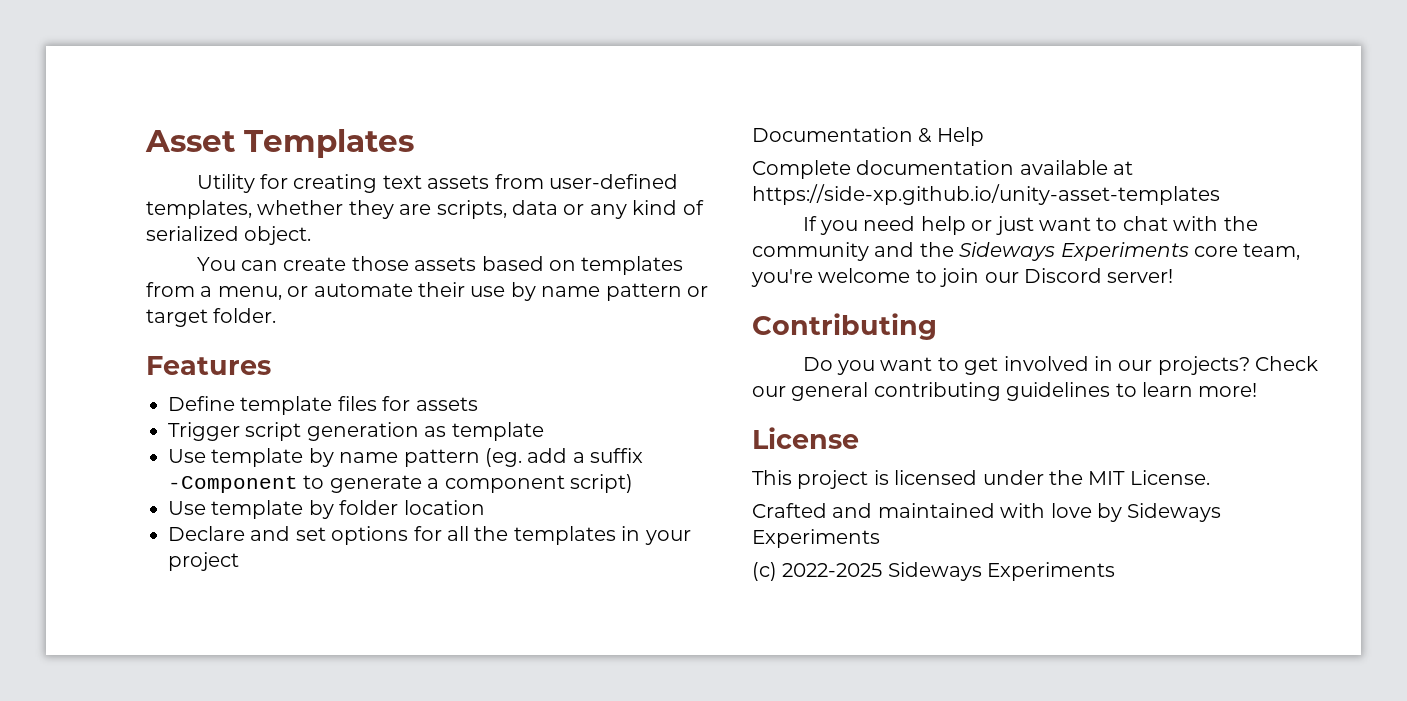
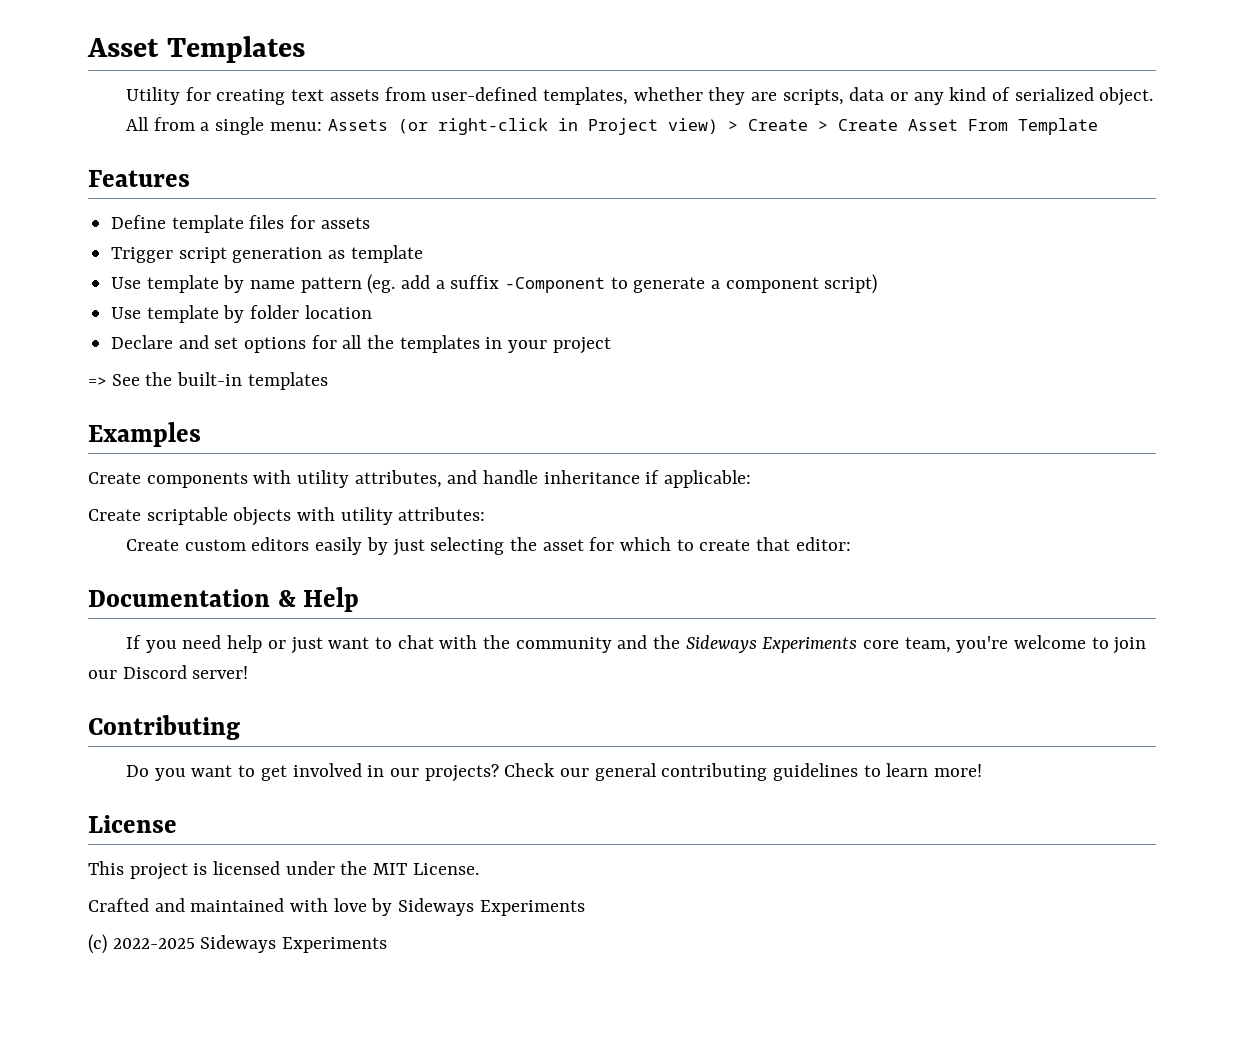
- You can create those assets based on templates from a menu, or automate their use by name pattern or target folder.
+ All from a single menu: Assets (or right-click in Project view) > Create > Create Asset From Template
+ => See the built-in templates
+ Examples
+ Create components with utility attributes, and handle inheritance if applicable:
+ Create scriptable objects with utility attributes:
+ Create custom editors easily by just selecting the asset for which to create that editor:
  Documentation & Help
- Complete documentation available at https://side-xp.github.io/unity-asset-templates

